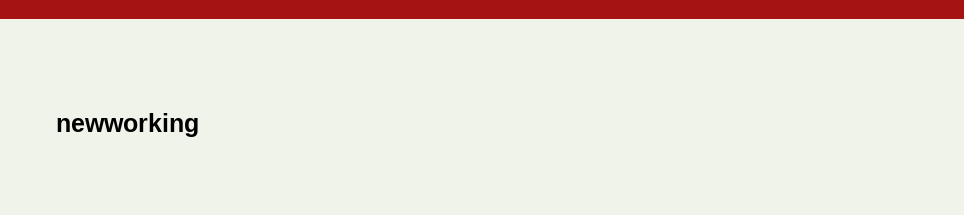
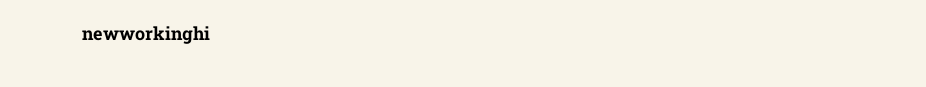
- newworking
+ newworkinghi

